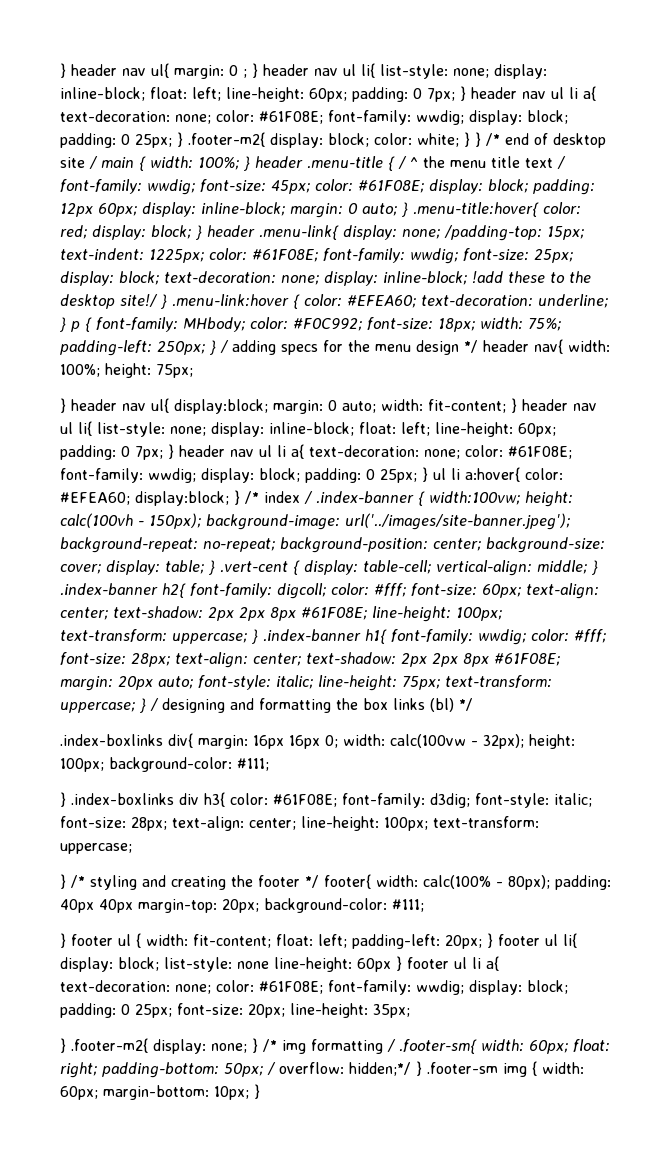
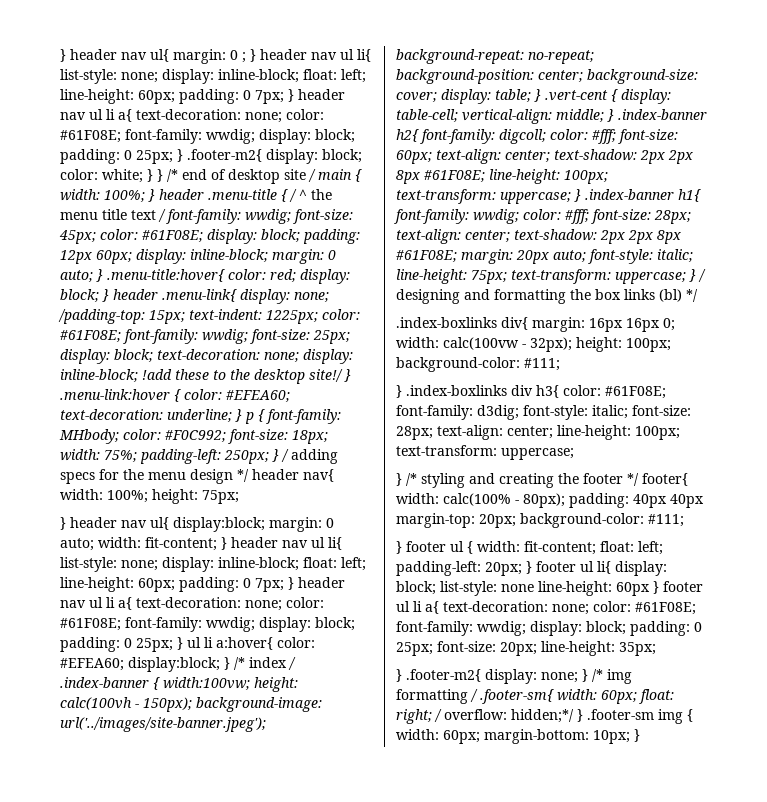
- } .footer-m2{ display: none; } /* img formatting / .footer-sm{ width: 60px; float: right; padding-bottom: 50px; / overflow: hidden;*/ } .footer-sm img { width: 60px; margin-bottom: 10px; }
+ } .footer-m2{ display: none; } /* img formatting / .footer-sm{ width: 60px; float: right; / overflow: hidden;*/ } .footer-sm img { width: 60px; margin-bottom: 10px; }

